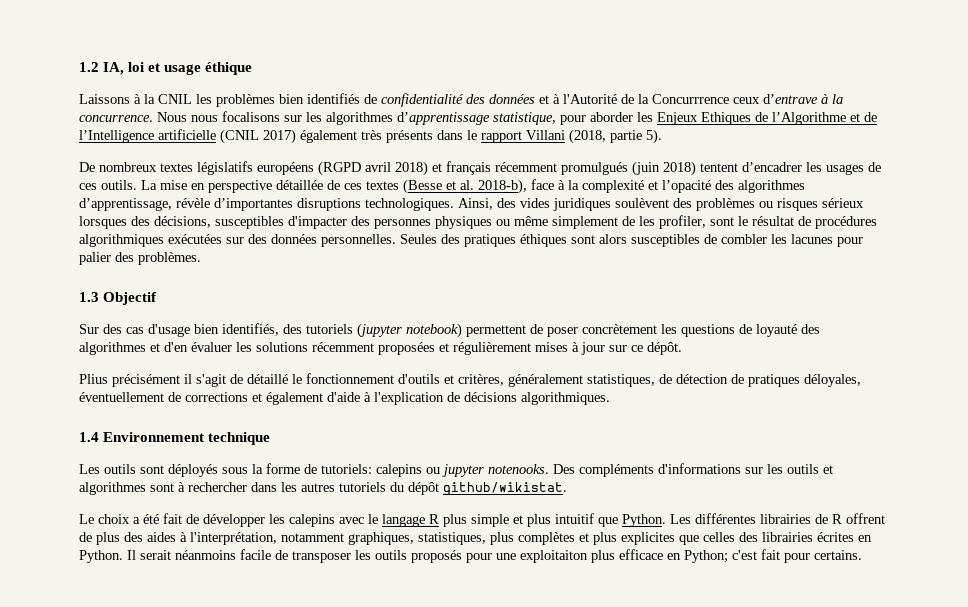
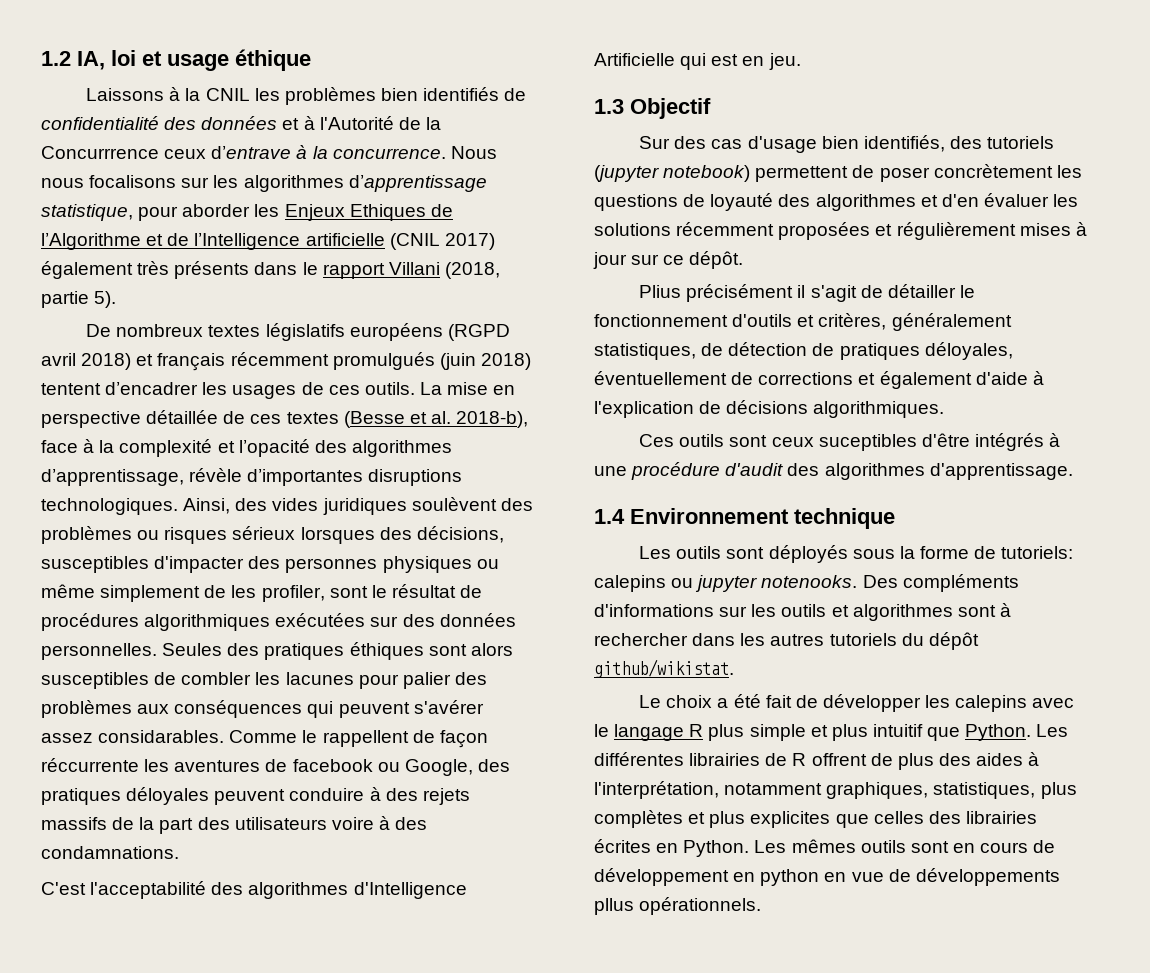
- Seules des pratiques éthiques sont alors susceptibles de combler les lacunes pour palier des problèmes.
+ Seules des pratiques éthiques sont alors susceptibles de combler les lacunes pour palier des problèmes aux conséquences qui peuvent s'avérer assez considarables. Comme le rappellent de façon réccurrente les aventures de facebook ou Google, des pratiques déloyales peuvent conduire à des rejets massifs de la part des utilisateurs voire à des condamnations.
+ C'est l'acceptabilité des algorithmes d'Intelligence Artificielle qui est en jeu.
- Plius précisément il s'agit de détaillé le fonctionnement d'outils et critères, généralement statistiques, de détection de pratiques déloyales, éventuellement de corrections et également d'aide à l'explication de décisions algorithmiques.
+ Plius précisément il s'agit de détailler le fonctionnement d'outils et critères, généralement statistiques, de détection de pratiques déloyales, éventuellement de corrections et également d'aide à l'explication de décisions algorithmiques.
+ Ces outils sont ceux suceptibles d'être intégrés à une procédure d'audit des algorithmes d'apprentissage.
- Il serait néanmoins facile de transposer les outils proposés pour une exploitaiton plus efficace en Python; c'est fait pour certains.
+ Les mêmes outils sont en cours de développement en python en vue de développements pllus opérationnels.

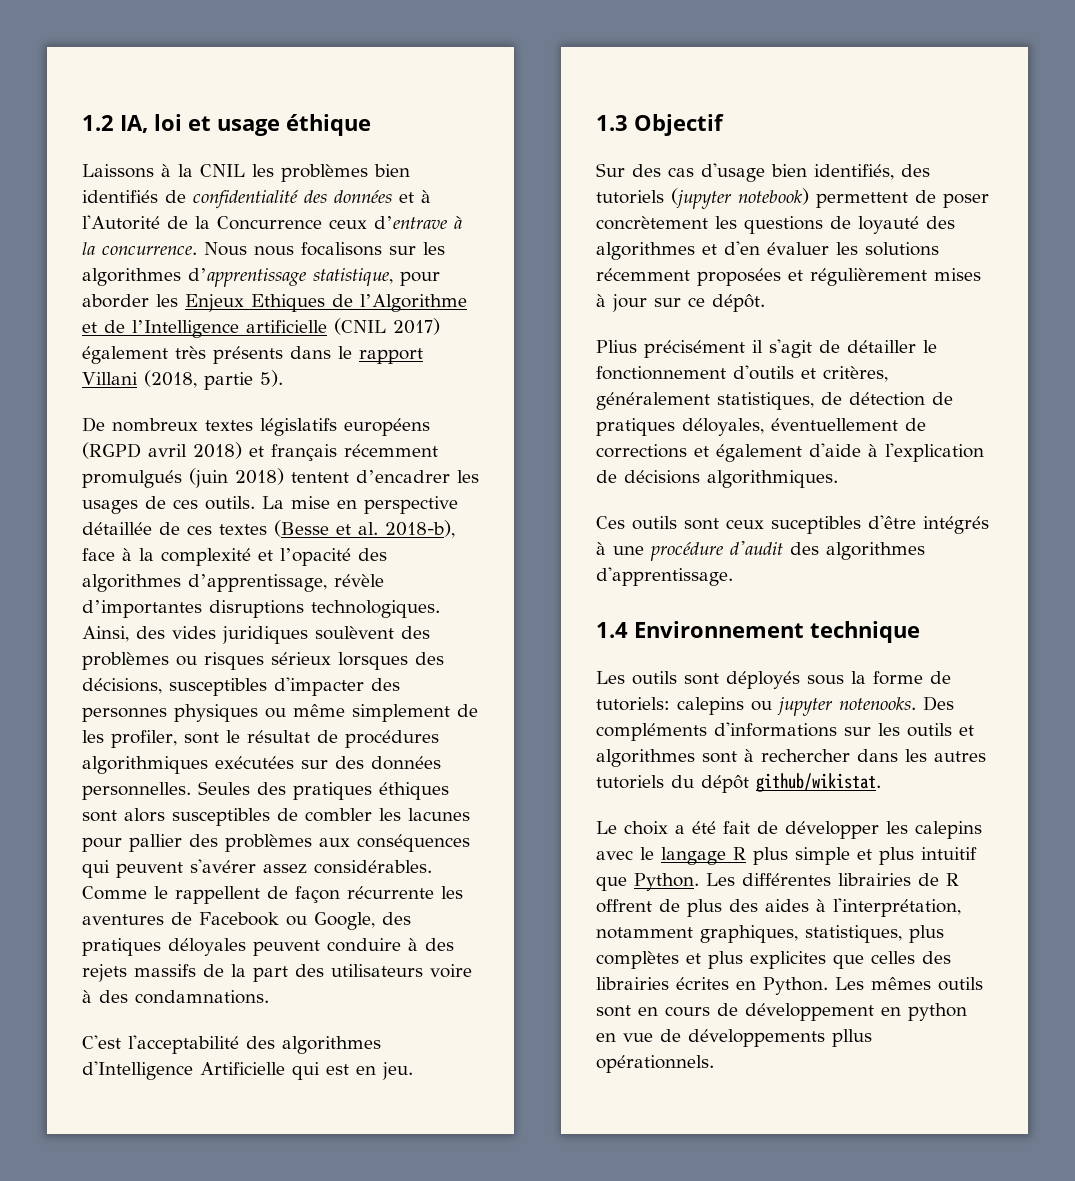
- Laissons à la CNIL les problèmes bien identifiés de confidentialité des données et à l'Autorité de la Concurrrence ceux d’entrave à la concurrence.
+ Laissons à la CNIL les problèmes bien identifiés de confidentialité des données et à l'Autorité de la Concurrence ceux d’entrave à la concurrence.
- Seules des pratiques éthiques sont alors susceptibles de combler les lacunes pour palier des problèmes aux conséquences qui peuvent s'avérer assez considarables.
+ Seules des pratiques éthiques sont alors susceptibles de combler les lacunes pour pallier des problèmes aux conséquences qui peuvent s'avérer assez considérables.
- Comme le rappellent de façon réccurrente les aventures de facebook ou Google, des pratiques déloyales peuvent conduire à des rejets massifs de la part des utilisateurs voire à des condamnations.
+ Comme le rappellent de façon récurrente les aventures de Facebook ou Google, des pratiques déloyales peuvent conduire à des rejets massifs de la part des utilisateurs voire à des condamnations.

